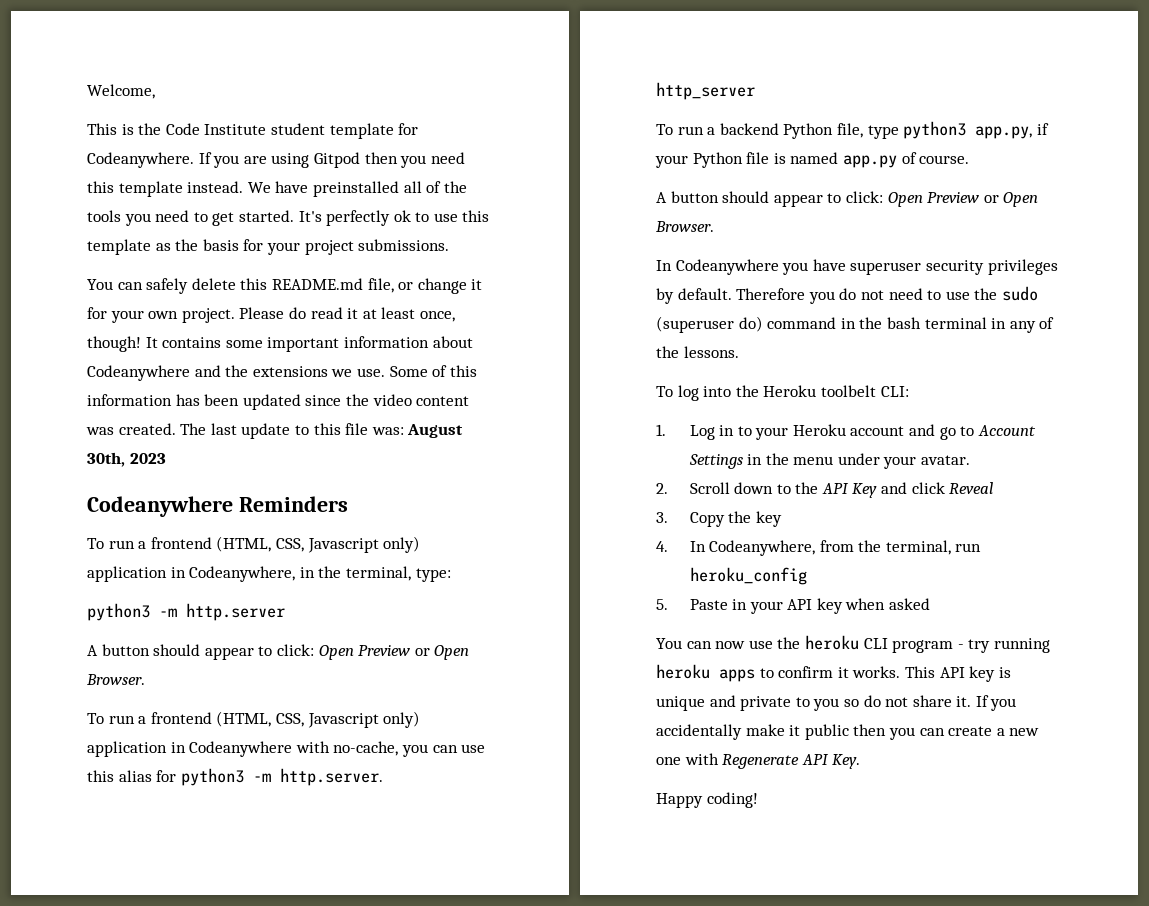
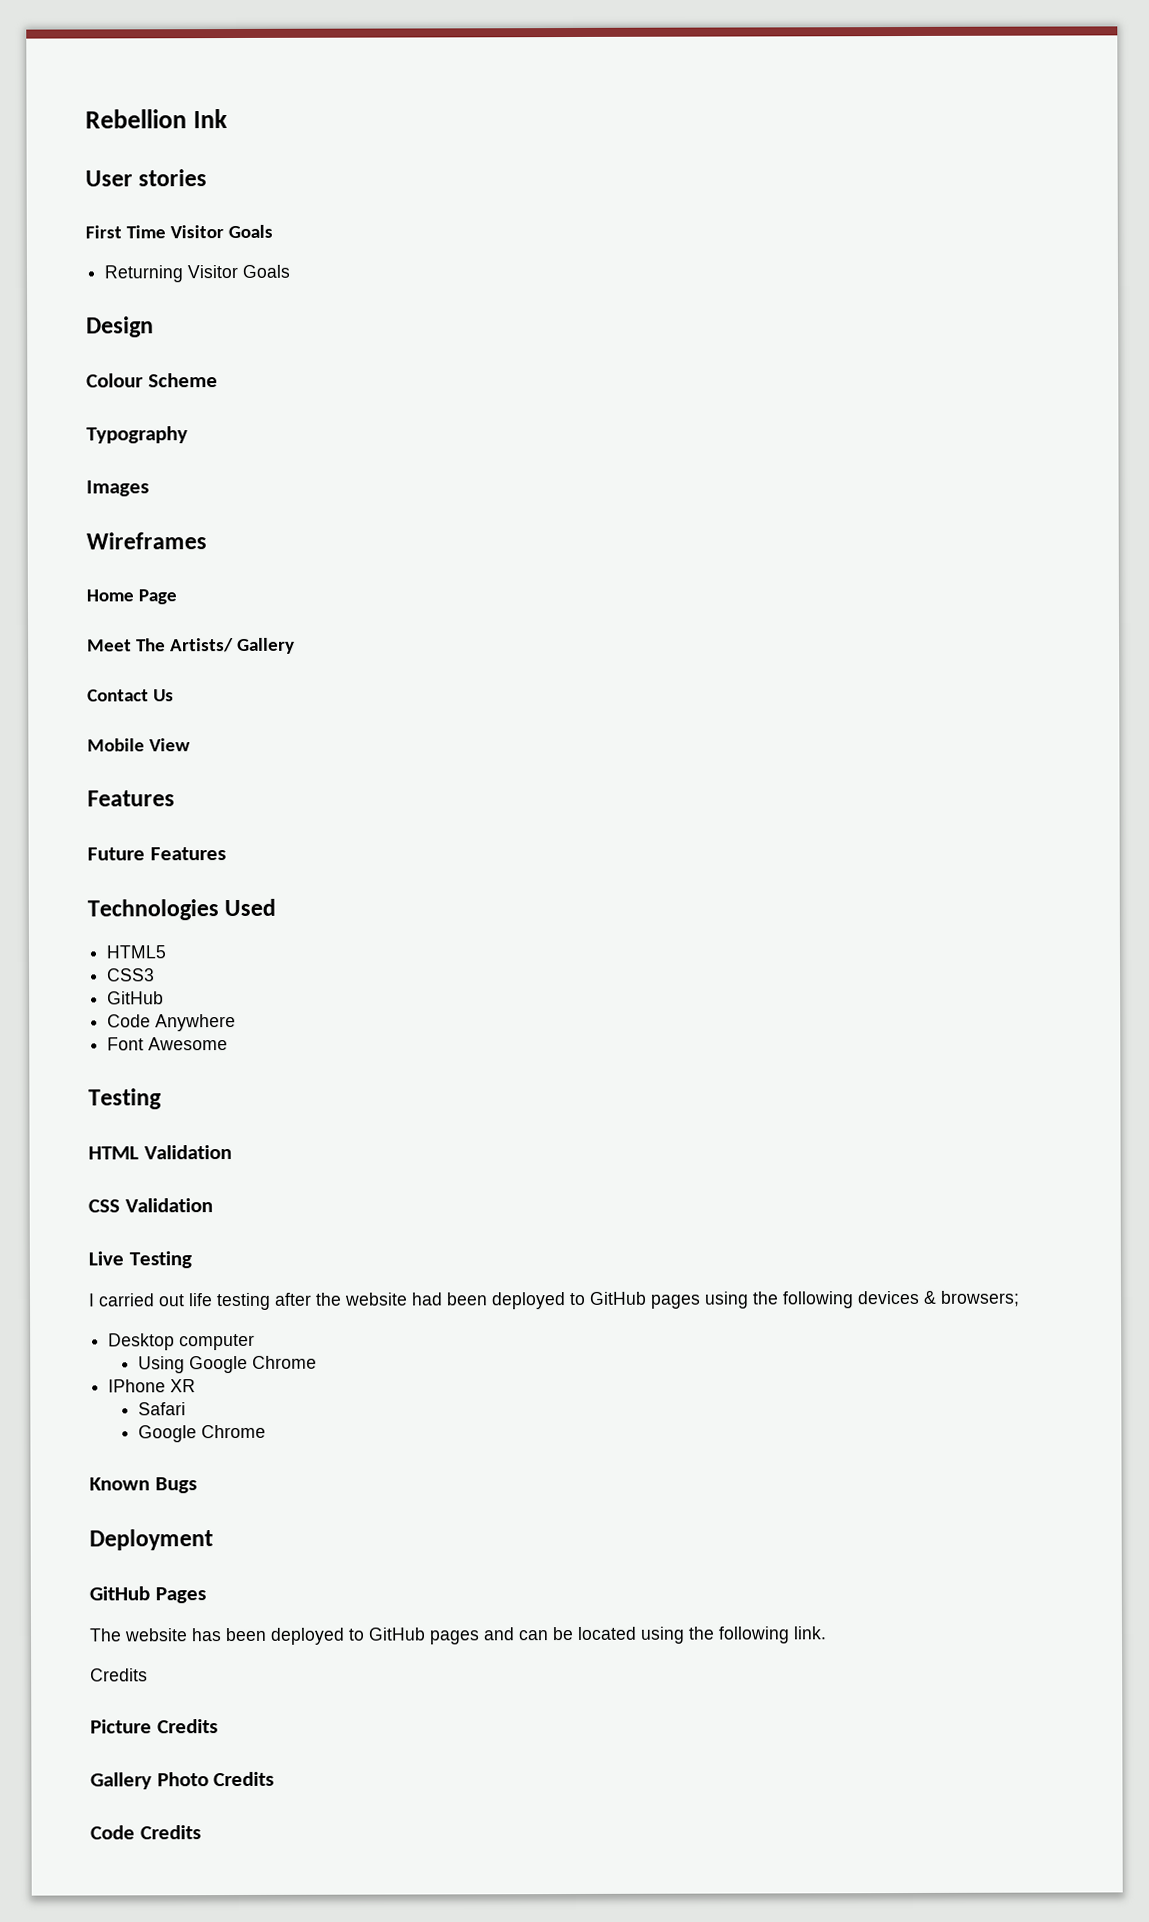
- Welcome,
- This is the Code Institute student template for Codeanywhere. If you are using Gitpod then you need this template instead. We have preinstalled all of the tools you need to get started. It's perfectly ok to use this template as the basis for your project submissions.
- You can safely delete this README.md file, or change it for your own project. Please do read it at least once, though! It contains some important information about Codeanywhere and the extensions we use. Some of this information has been updated since the video content was created. The last update to this file was: August 30th, 2023
- Codeanywhere Reminders
- To run a frontend (HTML, CSS, Javascript only) application in Codeanywhere, in the terminal, type:
- python3 -m http.server
- A button should appear to click: Open Preview or Open Browser.
- To run a frontend (HTML, CSS, Javascript only) application in Codeanywhere with no-cache, you can use this alias for python3 -m http.server.
- http_server
- To run a backend Python file, type python3 app.py, if your Python file is named app.py of course.
- A button should appear to click: Open Preview or Open Browser.
- In Codeanywhere you have superuser security privileges by default. Therefore you do not need to use the sudo (superuser do) command in the bash terminal in any of the lessons.
- To log into the Heroku toolbelt CLI:
- 1. Log in to your Heroku account and go to Account Settings in the menu under your avatar.
- 2. Scroll down to the API Key and click Reveal
- 3. Copy the key
- 4. In Codeanywhere, from the terminal, run heroku_config
- 5. Paste in your API key when asked
- You can now use the heroku CLI program - try running heroku apps to confirm it works. This API key is unique and private to you so do not share it. If you accidentally make it public then you can create a new one with Regenerate API Key.
- Happy coding!
+ Rebellion Ink
+ User stories
+ First Time Visitor Goals
+ Returning Visitor Goals
+ Design
+ Colour Scheme
+ Typography
+ Images
+ Wireframes
+ Home Page
+ Meet The Artists/ Gallery
+ Contact Us
+ Mobile View
+ Features
+ Future Features
+ Technologies Used
+ HTML5
+ CSS3
+ GitHub
+ Code Anywhere
+ Font Awesome
+ Testing
+ HTML Validation
+ CSS Validation
+ Live Testing
+ I carried out life testing after the website had been deployed to GitHub pages using the following devices & browsers;
+ Desktop computer
+ Using Google Chrome
+ IPhone XR
+ Safari
+ Google Chrome
+ Known Bugs
+ Deployment
+ GitHub Pages
+ The website has been deployed to GitHub pages and can be located using the following link.
+ Credits
+ Picture Credits
+ Gallery Photo Credits
+ Code Credits

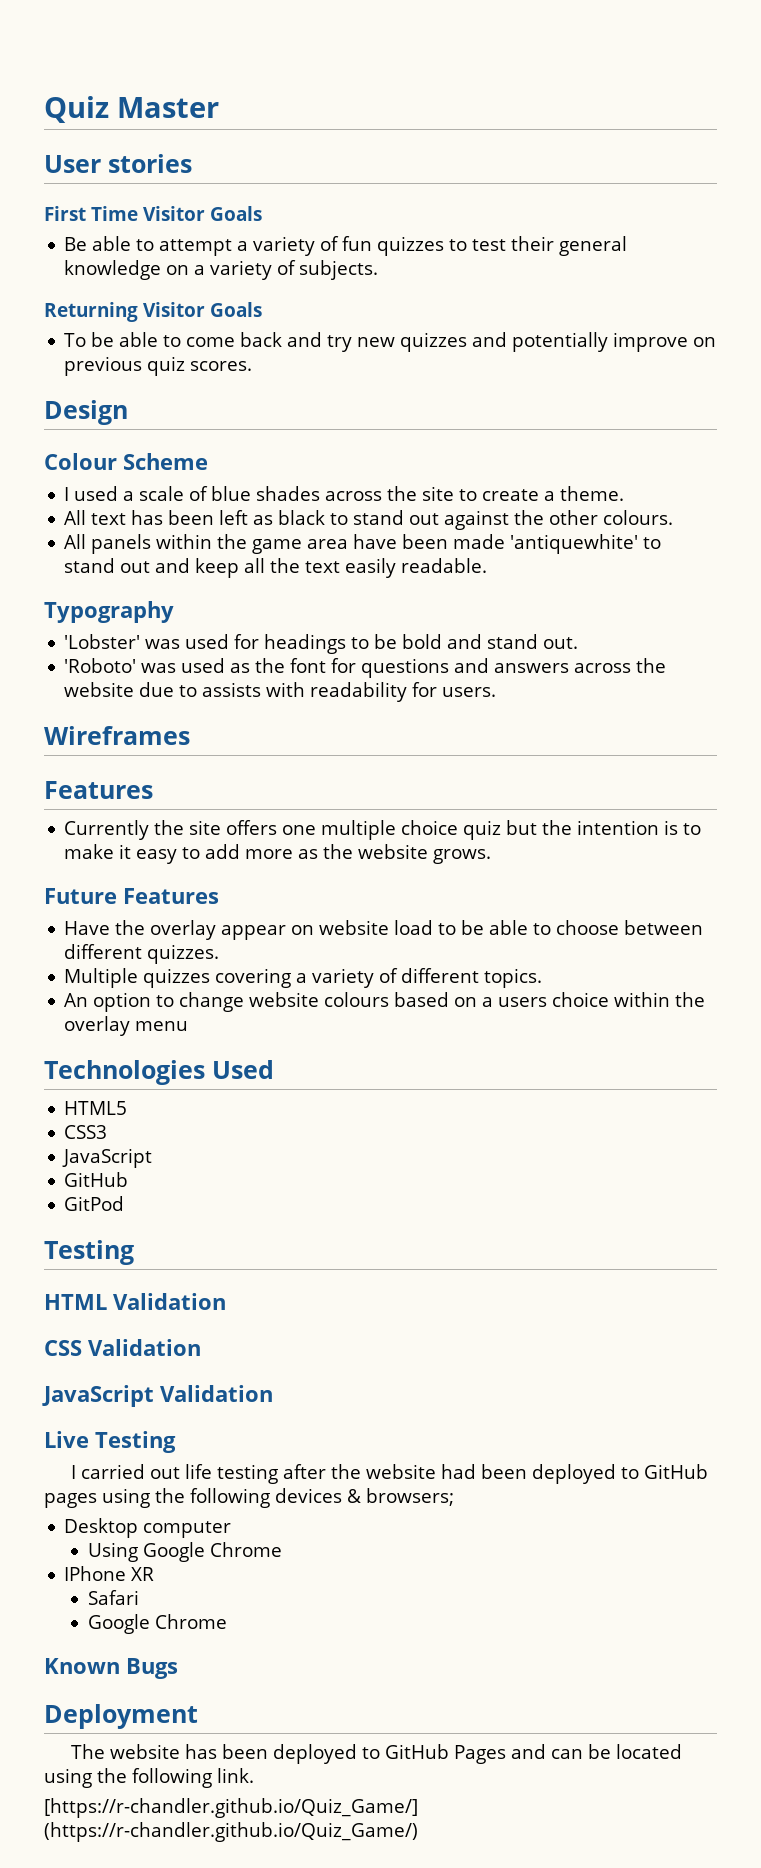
- Rebellion Ink
+ Quiz Master
+ Be able to attempt a variety of fun quizzes to test their general knowledge on a variety of subjects.
  Returning Visitor Goals
+ To be able to come back and try new quizzes and potentially improve on previous quiz scores.
  Design
  Colour Scheme
+ I used a scale of blue shades across the site to create a theme.
+ All text has been left as black to stand out against the other colours.
+ All panels within the game area have been made 'antiquewhite' to stand out and keep all the text easily readable.
  Typography
- Images
+ 'Lobster' was used for headings to be bold and stand out.
+ 'Roboto' was used as the font for questions and answers across the website due to assists with readability for users.
  Wireframes
- Home Page
- Meet The Artists/ Gallery
- Contact Us
- Mobile View
  Features
+ Currently the site offers one multiple choice quiz but the intention is to make it easy to add more as the website grows.
  Future Features
+ Have the overlay appear on website load to be able to choose between different quizzes.
+ Multiple quizzes covering a variety of different topics.
+ An option to change website colours based on a users choice within the overlay menu
  CSS3
+ JavaScript
- Code Anywhere
- Font Awesome
+ GitPod
+ JavaScript Validation
- GitHub Pages
- The website has been deployed to GitHub pages and can be located using the following link.
- Credits
- Picture Credits
- Gallery Photo Credits
- Code Credits
+ The website has been deployed to GitHub Pages and can be located using the following link.
+ [https://r-chandler.github.io/Quiz_Game/] (https://r-chandler.github.io/Quiz_Game/)

